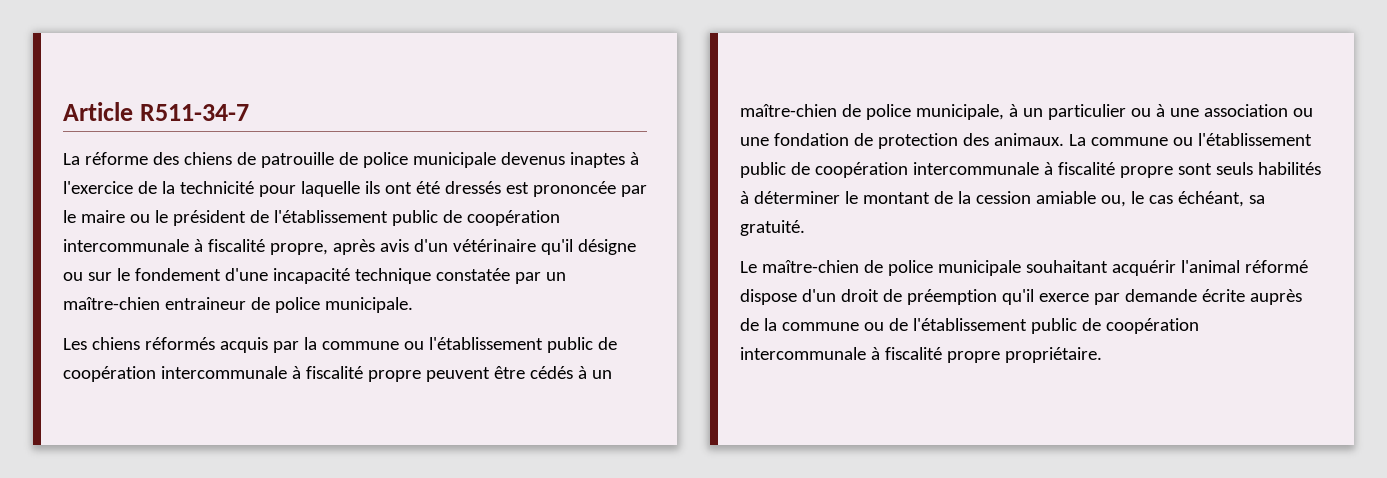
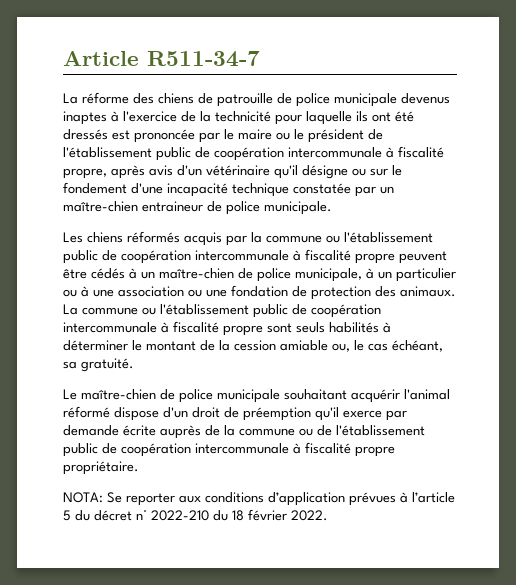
+ NOTA: Se reporter aux conditions d’application prévues à l’article 5 du décret n° 2022-210 du 18 février 2022.

